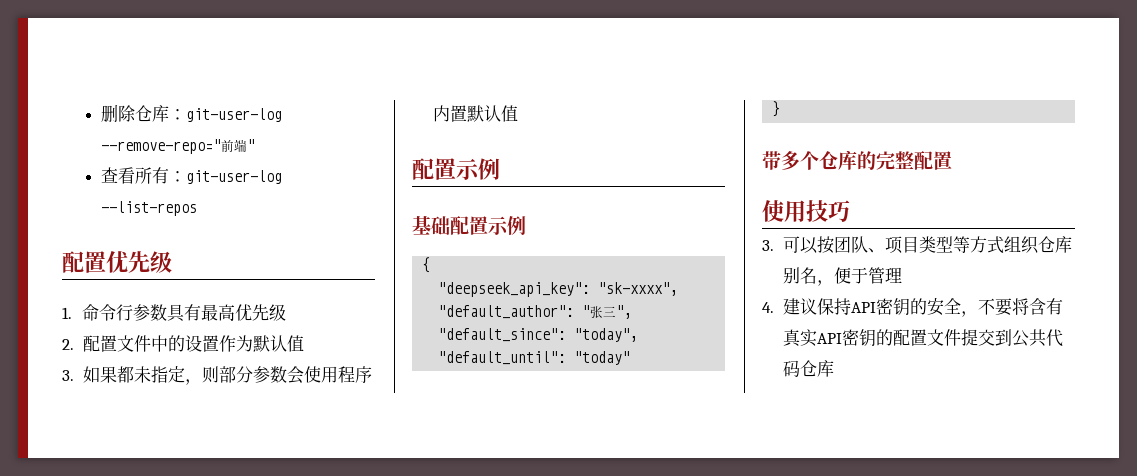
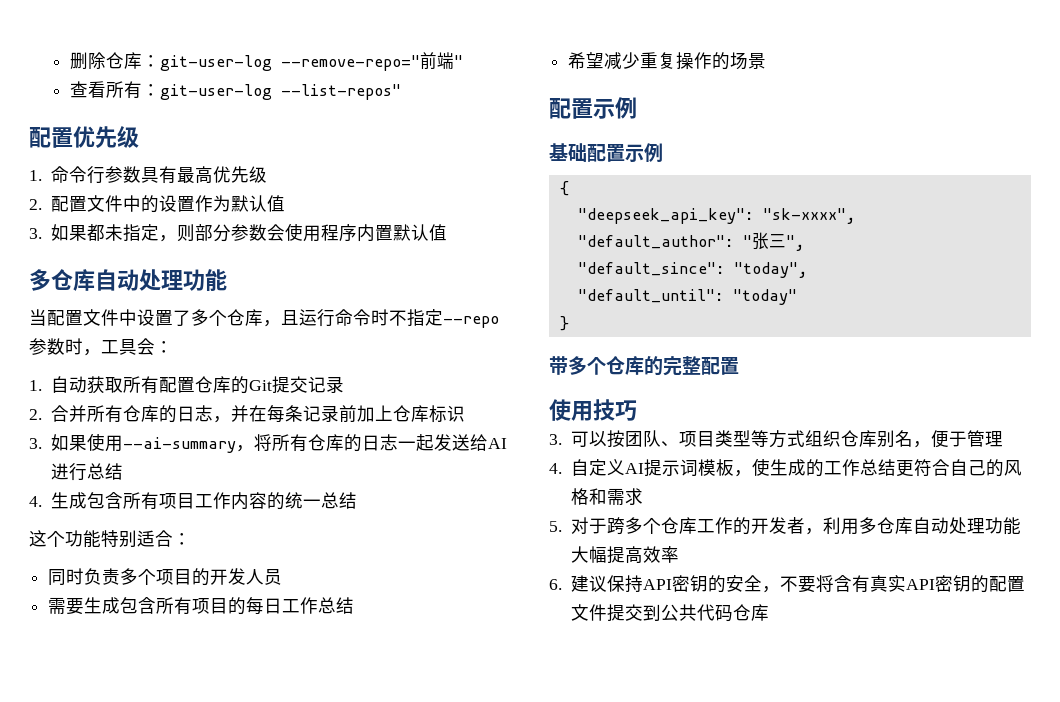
- 查看所有：git-user-log --list-repos
+ 查看所有：git-user-log --list-repos"
  3.如果都未指定，则部分参数会使用程序内置默认值
+ 多仓库自动处理功能
+ 当配置文件中设置了多个仓库，且运行命令时不指定--repo参数时，工具会：
+ 1.自动获取所有配置仓库的Git提交记录
+ 2.合并所有仓库的日志，并在每条记录前加上仓库标识
+ 3.如果使用--ai-summary，将所有仓库的日志一起发送给AI进行总结
+ 4.生成包含所有项目工作内容的统一总结
+ 这个功能特别适合：
+ 同时负责多个项目的开发人员
+ 需要生成包含所有项目的每日工作总结
+ 希望减少重复操作的场景
- 4.建议保持API密钥的安全，不要将含有真实API密钥的配置文件提交到公共代码仓库
+ 4.自定义AI提示词模板，使生成的工作总结更符合自己的风格和需求
+ 5.对于跨多个仓库工作的开发者，利用多仓库自动处理功能大幅提高效率
+ 6.建议保持API密钥的安全，不要将含有真实API密钥的配置文件提交到公共代码仓库

